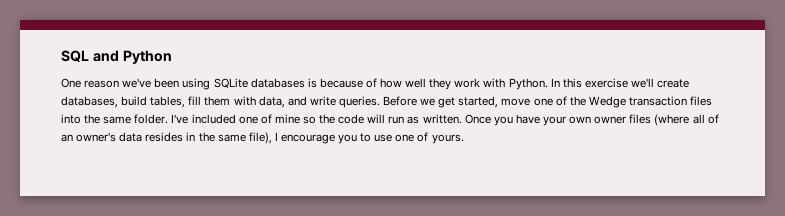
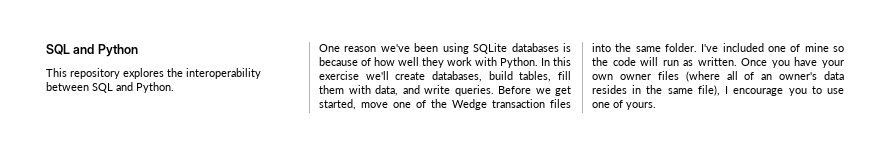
+ This repository explores the interoperability between SQL and Python.

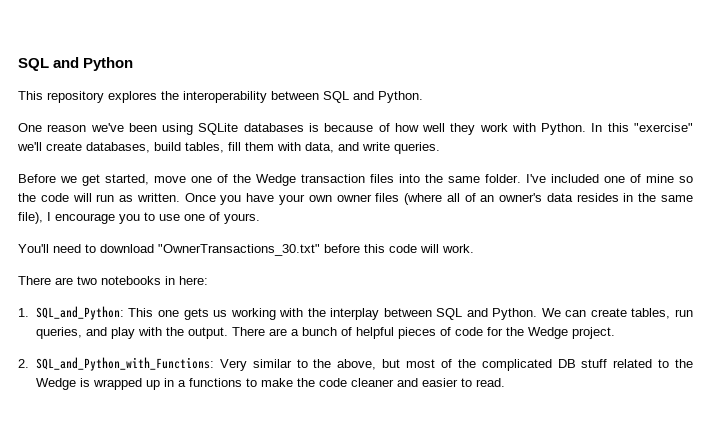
- In this exercise we'll create databases, build tables, fill them with data, and write queries. Before we get started, move one of the Wedge transaction files into the same folder.
+ In this "exercise" we'll create databases, build tables, fill them with data, and write queries.
+ Before we get started, move one of the Wedge transaction files into the same folder.
+ You'll need to download "OwnerTransactions_30.txt" before this code will work.
+ There are two notebooks in here:
+ 1. SQL_and_Python: This one gets us working with the interplay between SQL and Python. We can create tables, run queries, and play with the output. There are a bunch of helpful pieces of code for the Wedge project.
+ 2. SQL_and_Python_with_Functions: Very similar to the above, but most of the complicated DB stuff related to the Wedge is wrapped up in a functions to make the code cleaner and easier to read.

